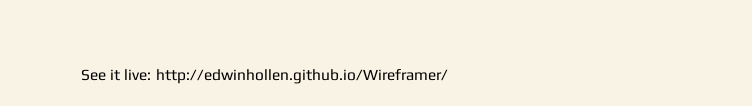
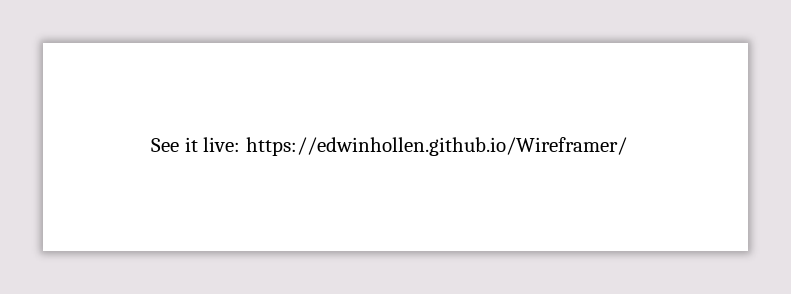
- See it live: http://edwinhollen.github.io/Wireframer/
+ See it live: https://edwinhollen.github.io/Wireframer/

